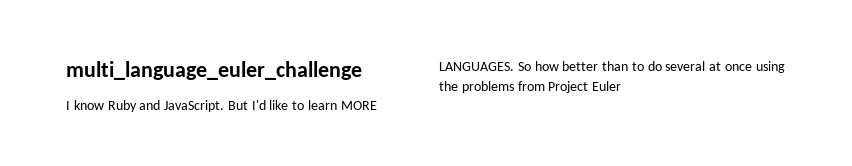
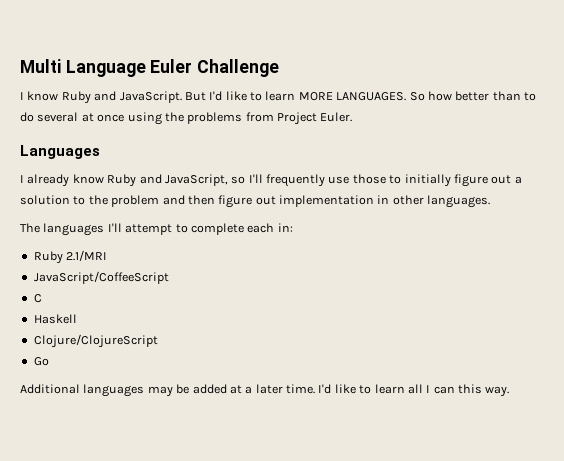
- multi_language_euler_challenge
+ Multi Language Euler Challenge
- So how better than to do several at once using the problems from Project Euler
+ So how better than to do several at once using the problems from Project Euler.
+ Languages
+ I already know Ruby and JavaScript, so I'll frequently use those to initially figure out a solution to the problem and then figure out implementation in other languages.
+ The languages I'll attempt to complete each in:
+ Ruby 2.1/MRI
+ JavaScript/CoffeeScript
+ C
+ Haskell
+ Clojure/ClojureScript
+ Go
+ Additional languages may be added at a later time. I'd like to learn all I can this way.

